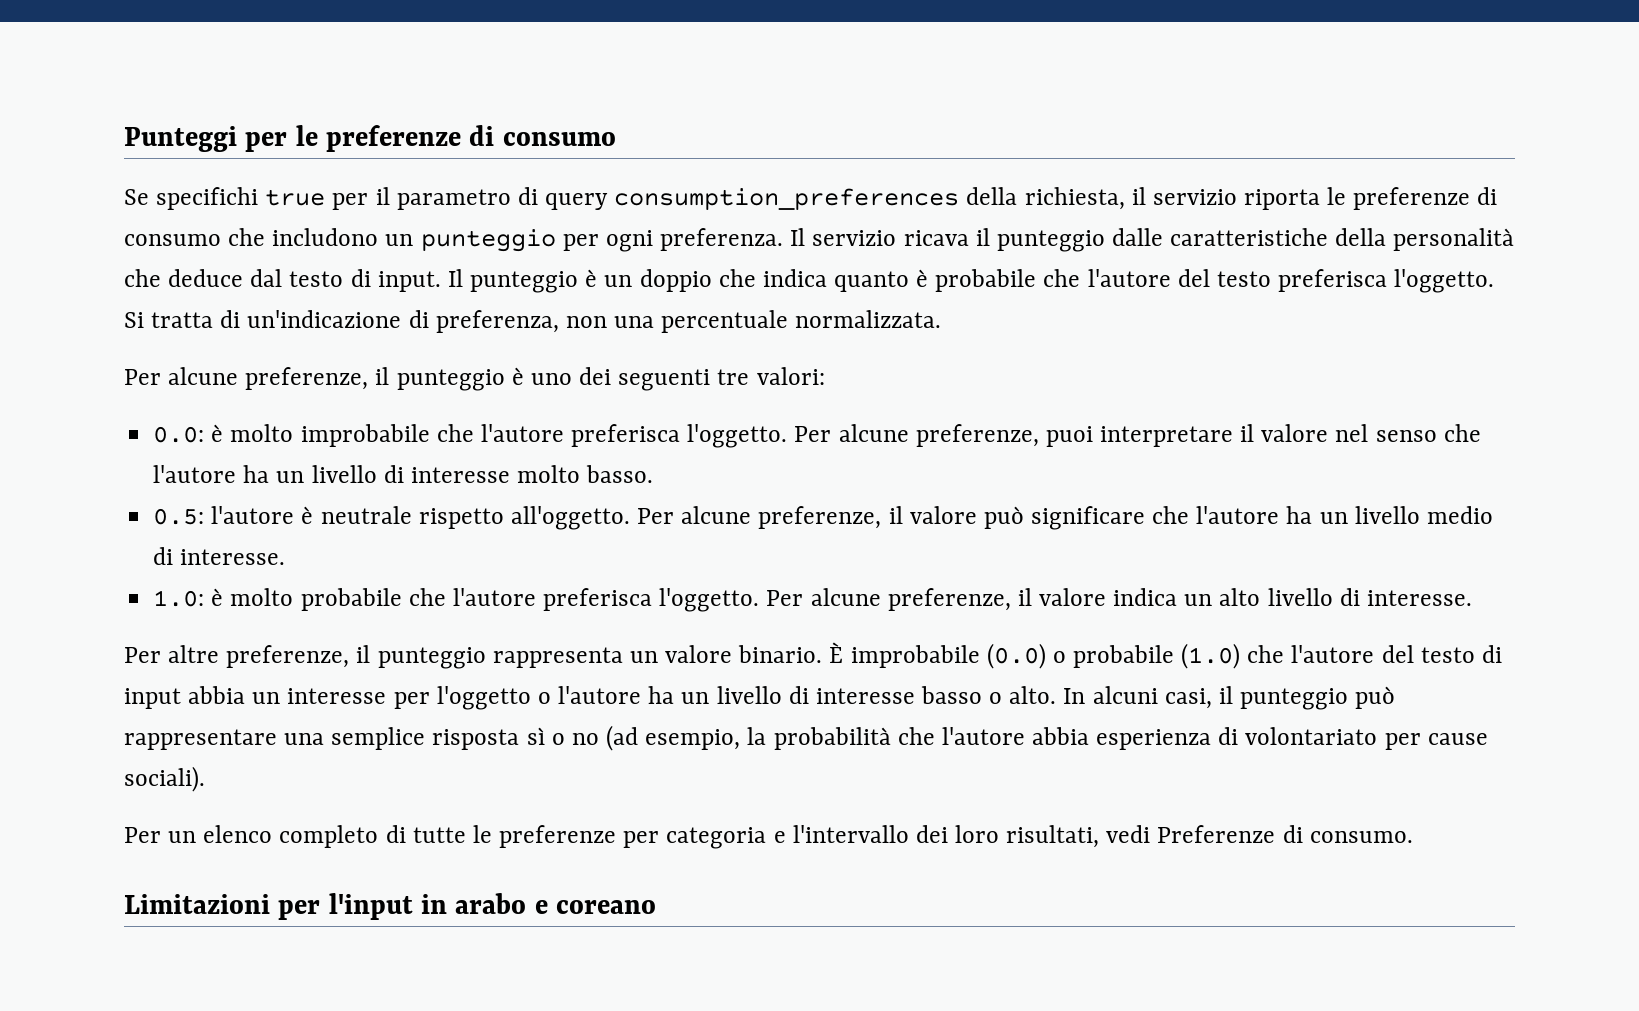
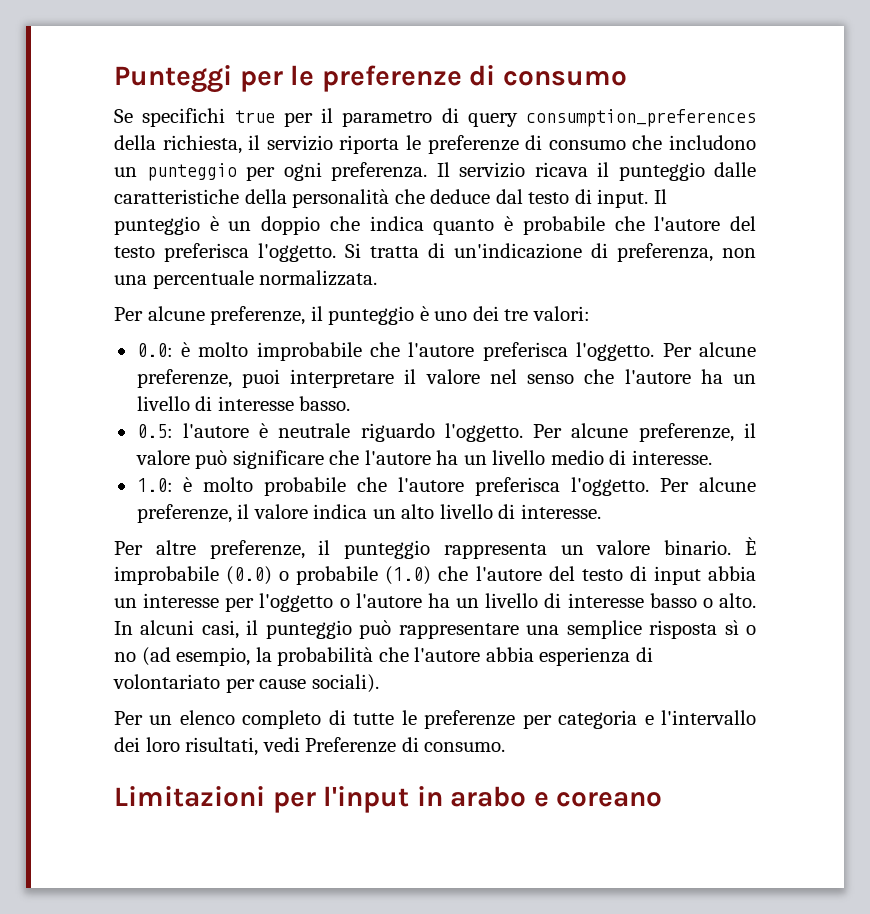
- Per alcune preferenze, il punteggio è uno dei seguenti tre valori:
+ Per alcune preferenze, il punteggio è uno dei tre valori:
- Per alcune preferenze, puoi interpretare il valore nel senso che l'autore ha un livello di interesse molto basso.
+ Per alcune preferenze, puoi interpretare il valore nel senso che l'autore ha un livello di interesse basso.
- 0.5: l'autore è neutrale rispetto all'oggetto.
+ 0.5: l'autore è neutrale riguardo l'oggetto.

